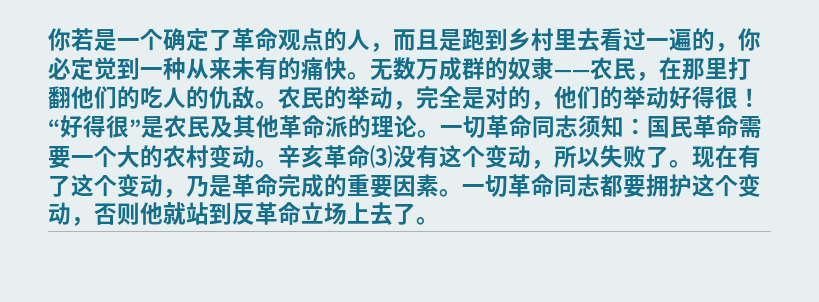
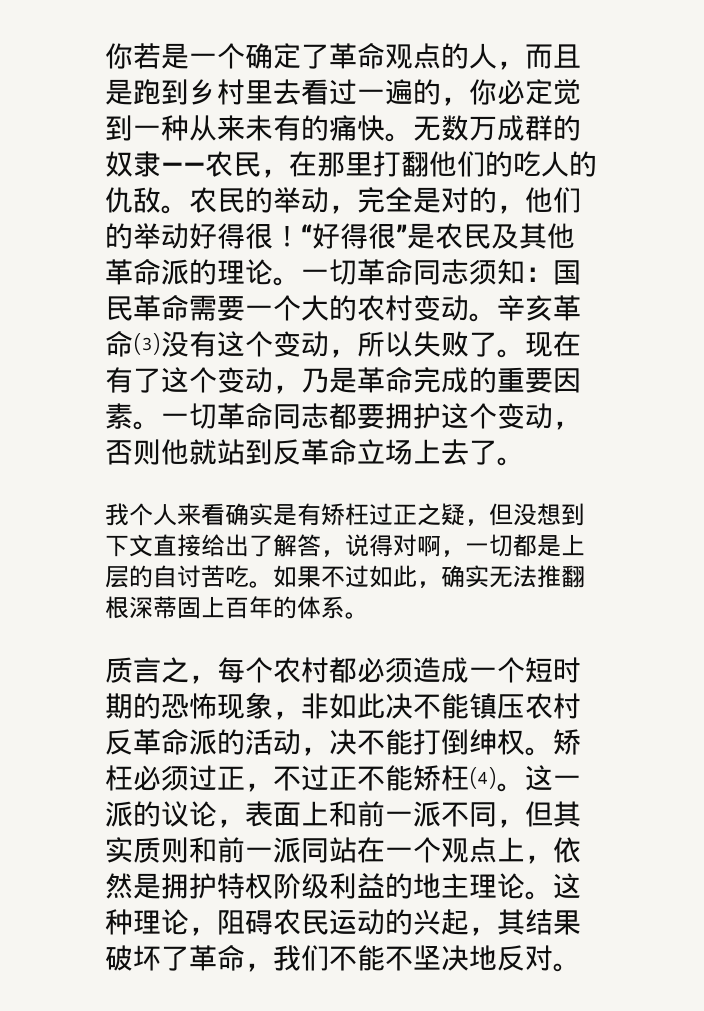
+ 我个人来看确实是有矫枉过正之疑，但没想到下文直接给出了解答，说得对啊，一切都是上层的自讨苦吃。如果不过如此，确实无法推翻根深蒂固上百年的体系。
+ 质言之，每个农村都必须造成一个短时期的恐怖现象，非如此决不能镇压农村反革命派的活动，决不能打倒绅权。矫枉必须过正，不过正不能矫枉⑷。这一派的议论，表面上和前一派不同，但其实质则和前一派同站在一个观点上，依然是拥护特权阶级利益的地主理论。这种理论，阻碍农民运动的兴起，其结果破坏了革命，我们不能不坚决地反对。

